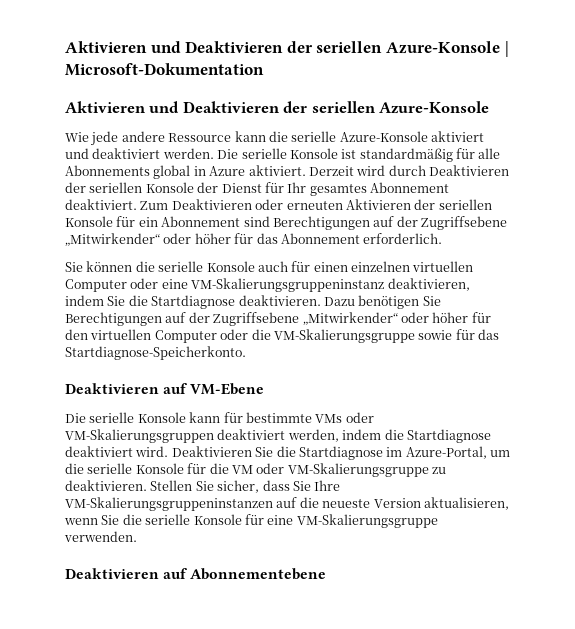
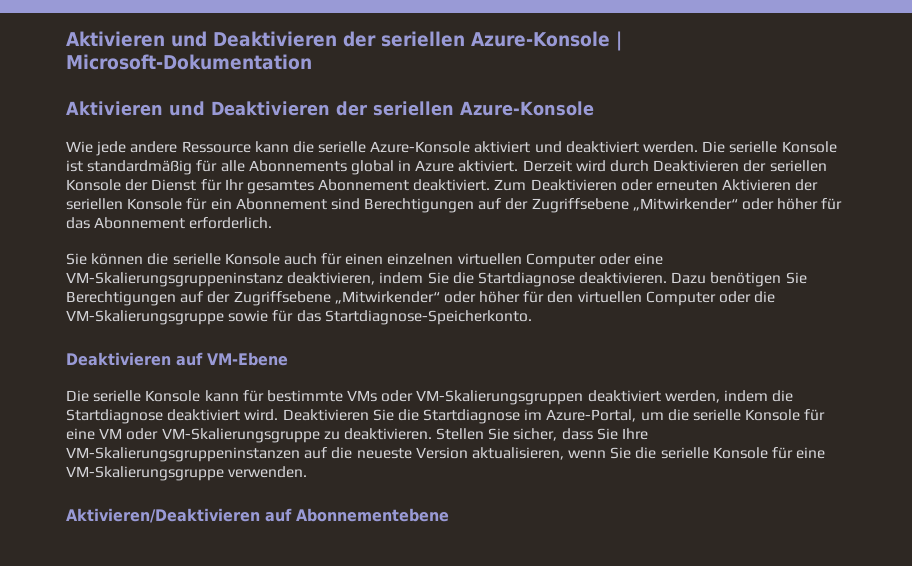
- Deaktivieren Sie die Startdiagnose im Azure-Portal, um die serielle Konsole für die VM oder VM-Skalierungsgruppe zu deaktivieren.
+ Deaktivieren Sie die Startdiagnose im Azure-Portal, um die serielle Konsole für eine VM oder VM-Skalierungsgruppe zu deaktivieren.
- Deaktivieren auf Abonnementebene
+ Aktivieren/Deaktivieren auf Abonnementebene

